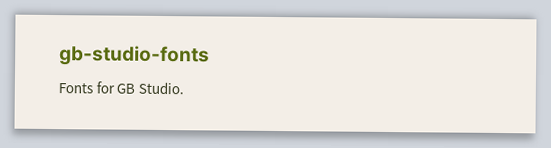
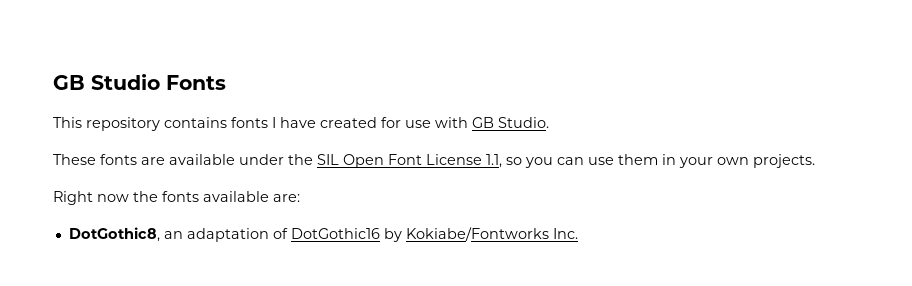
- gb-studio-fonts
- Fonts for GB Studio.
+ GB Studio Fonts
+ This repository contains fonts I have created for use with GB Studio.
+ These fonts are available under the SIL Open Font License 1.1, so you can use them in your own projects.
+ Right now the fonts available are:
+ DotGothic8, an adaptation of DotGothic16 by Kokiabe/Fontworks Inc.

